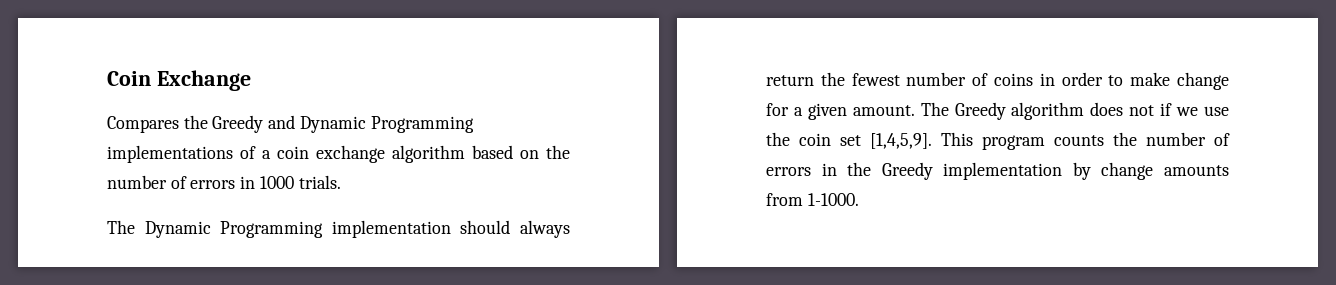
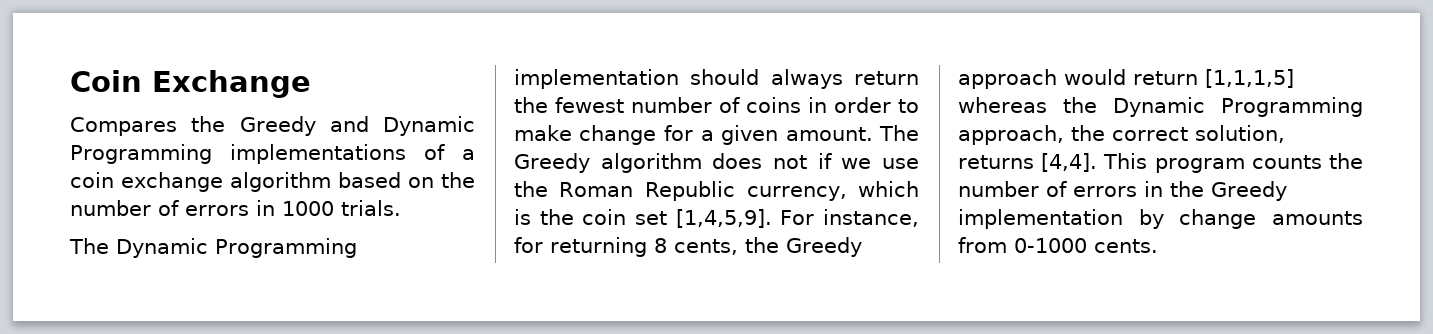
- The Greedy algorithm does not if we use the coin set [1,4,5,9].
+ The Greedy algorithm does not if we use the Roman Republic currency, which is the coin set [1,4,5,9]. For instance, for returning 8 cents, the Greedy approach would return [1,1,1,5] whereas the Dynamic Programming approach, the correct solution, returns [4,4].
- This program counts the number of errors in the Greedy implementation by change amounts from 1-1000.
+ This program counts the number of errors in the Greedy implementation by change amounts from 0-1000 cents.

